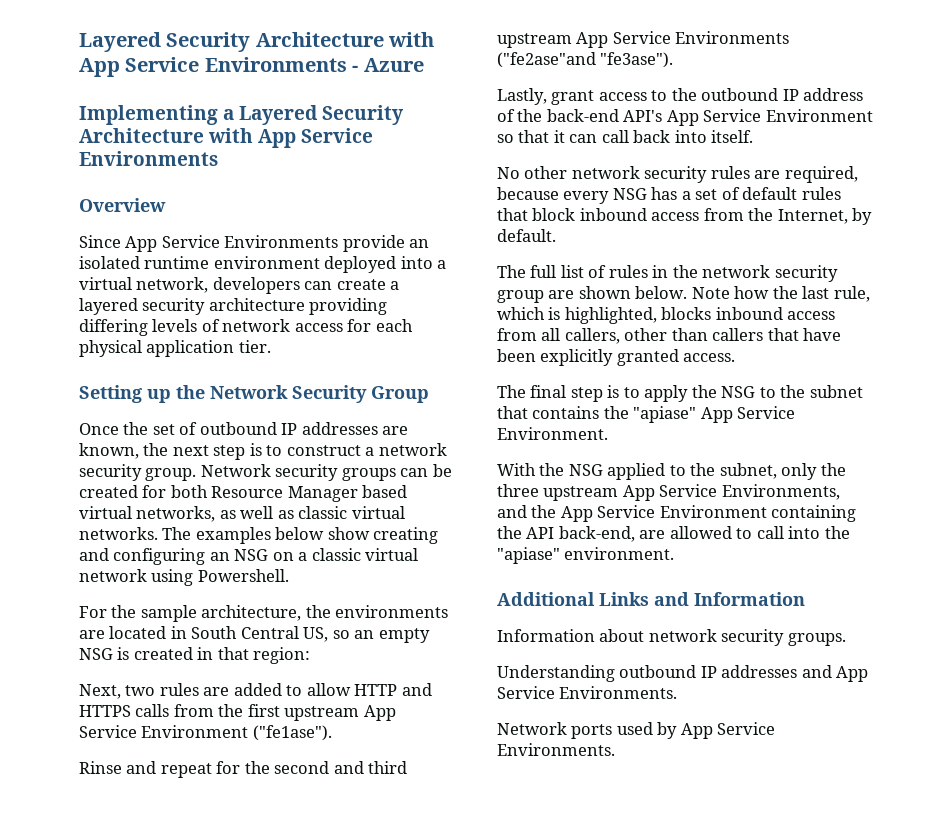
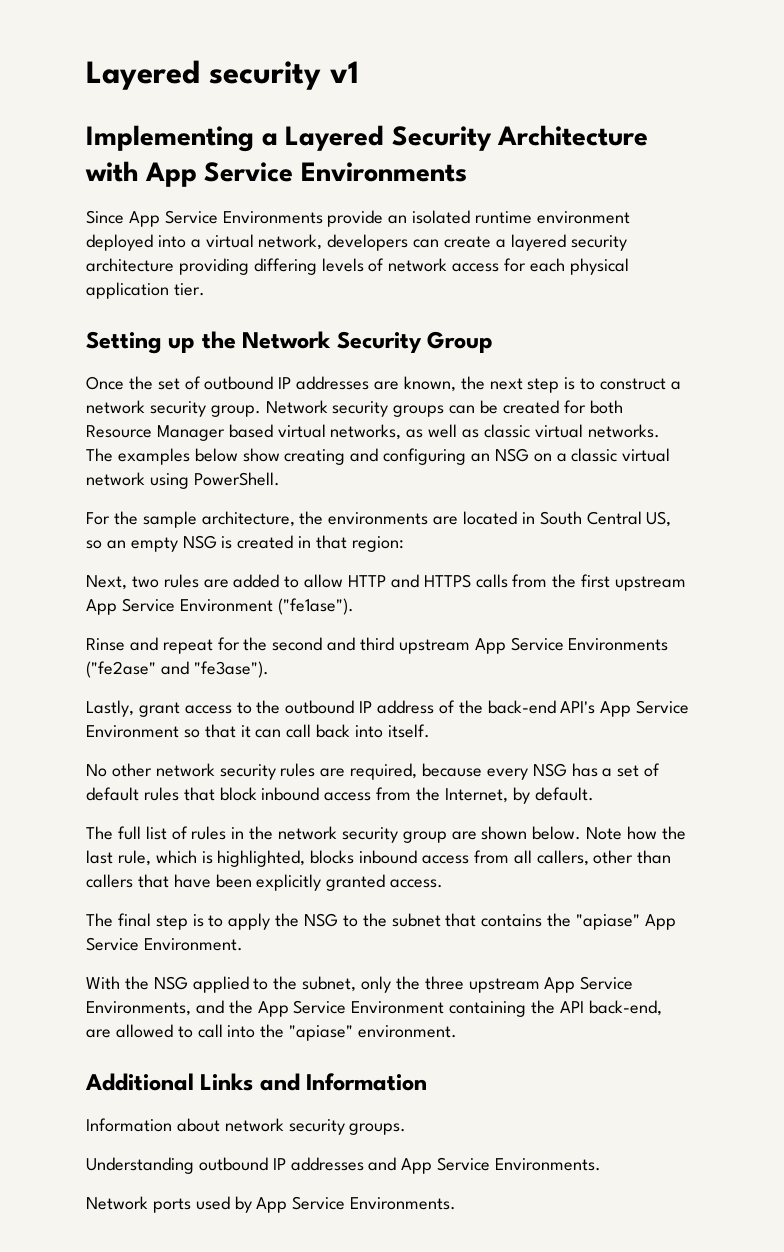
- Layered Security Architecture with App Service Environments - Azure
+ Layered security v1
- Overview
- The examples below show creating and configuring an NSG on a classic virtual network using Powershell.
+ The examples below show creating and configuring an NSG on a classic virtual network using PowerShell.
- Rinse and repeat for the second and third upstream App Service Environments ("fe2ase"and "fe3ase").
+ Rinse and repeat for the second and third upstream App Service Environments ("fe2ase" and "fe3ase").

